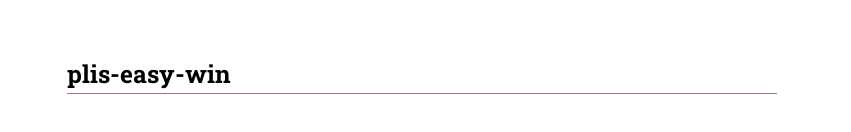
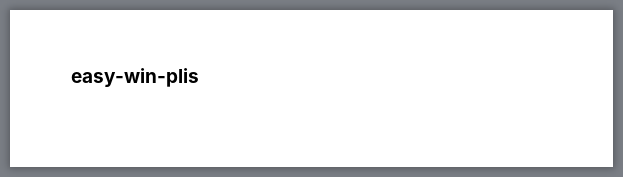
- plis-easy-win
+ easy-win-plis

